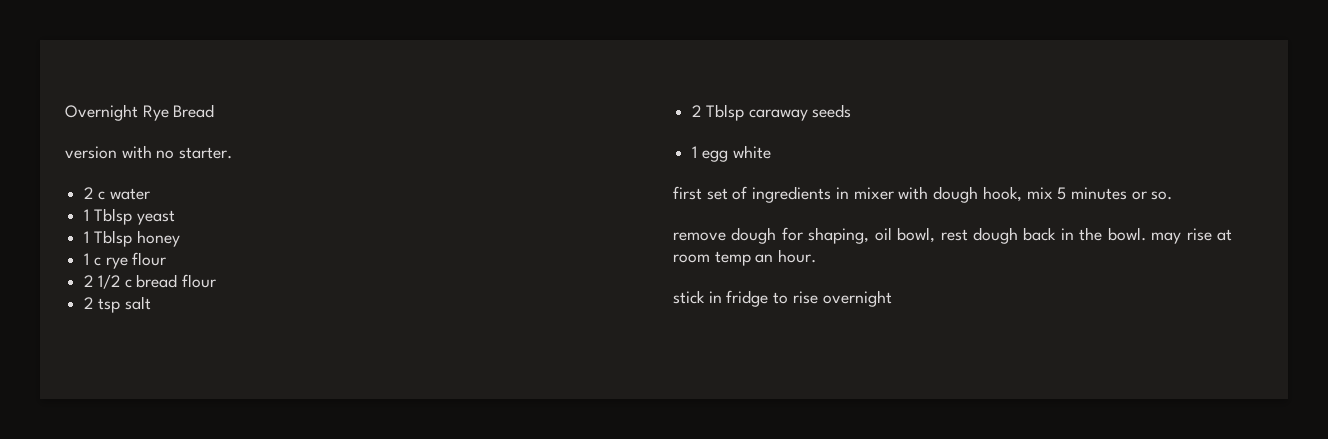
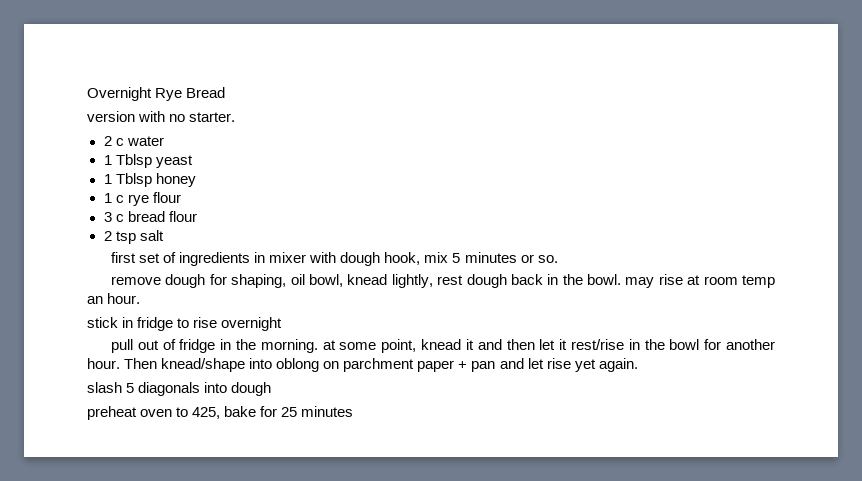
- 2 1/2 c bread flour
+ 3 c bread flour
- 2 Tblsp caraway seeds
- 1 egg white
- remove dough for shaping, oil bowl, rest dough back in the bowl. may rise at room temp an hour.
+ remove dough for shaping, oil bowl, knead lightly, rest dough back in the bowl. may rise at room temp an hour.
+ pull out of fridge in the morning. at some point, knead it and then let it rest/rise in the bowl for another hour. Then knead/shape into oblong on parchment paper + pan and let rise yet again.
+ slash 5 diagonals into dough
+ preheat oven to 425, bake for 25 minutes

